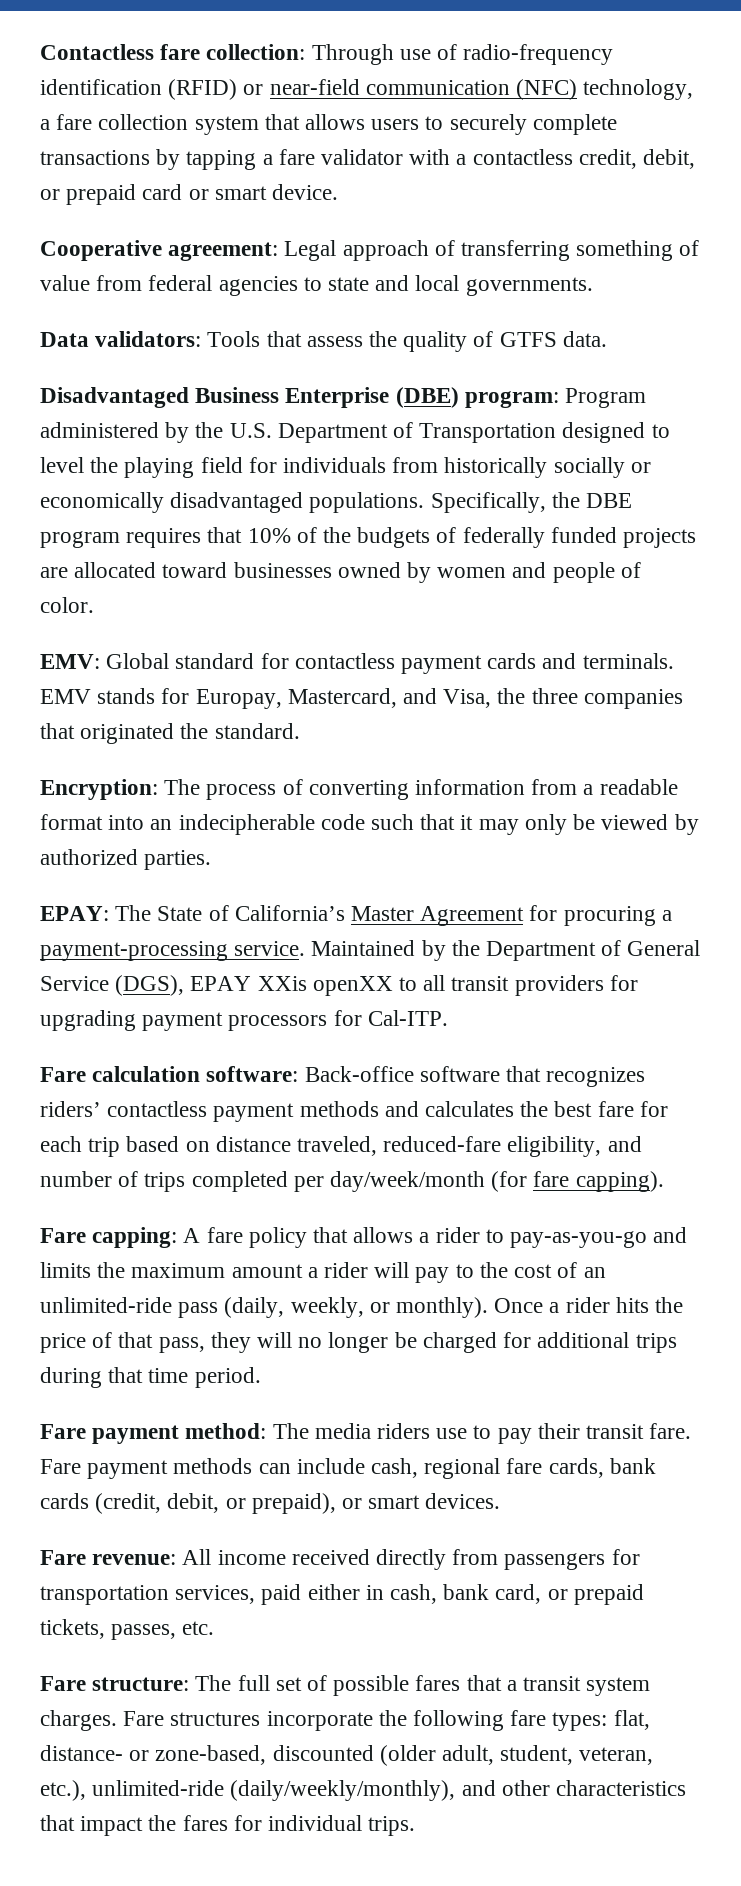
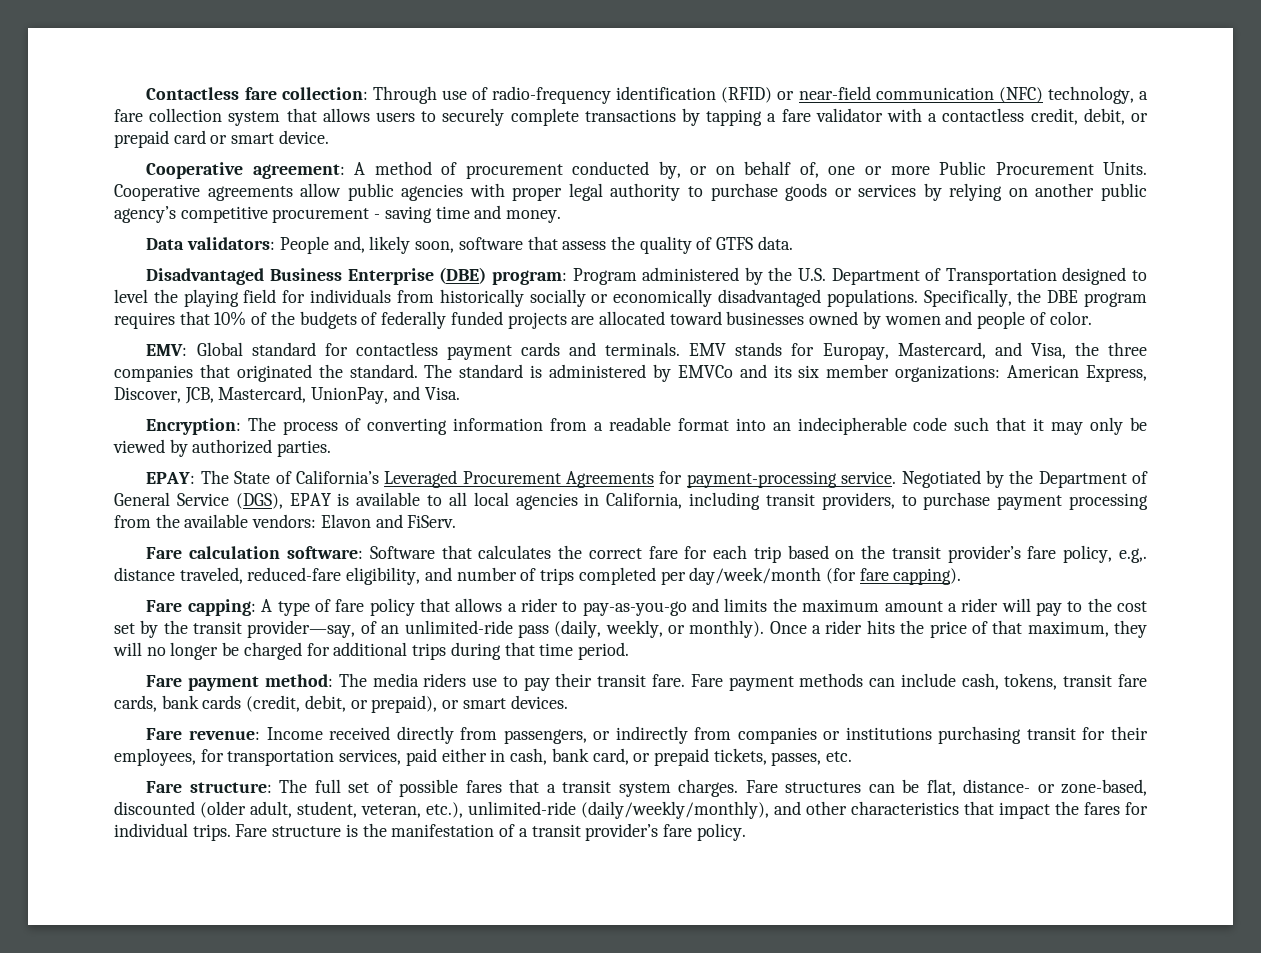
- Cooperative agreement: Legal approach of transferring something of value from federal agencies to state and local governments.
- Data validators: Tools that assess the quality of GTFS data.
+ Cooperative agreement: A method of procurement conducted by, or on behalf of, one or more Public Procurement Units. Cooperative agreements allow public agencies with proper legal authority to purchase goods or services by relying on another public agency’s competitive procurement - saving time and money.
+ Data validators: People and, likely soon, software that assess the quality of GTFS data.
+ The standard is administered by EMVCo and its six member organizations: American Express, Discover, JCB, Mastercard, UnionPay, and Visa.
- EPAY: The State of California’s Master Agreement for procuring a payment-processing service.
+ EPAY: The State of California’s Leveraged Procurement Agreements for payment-processing service.
- Maintained by the Department of General Service (DGS), EPAY XXis openXX to all transit providers for upgrading payment processors for Cal-ITP.
- Fare calculation software: Back-office software that recognizes riders’ contactless payment methods and calculates the best fare for each trip based on distance traveled, reduced-fare eligibility, and number of trips completed per day/week/month (for fare capping).
+ Negotiated by the Department of General Service (DGS), EPAY is available to all local agencies in California, including transit providers, to purchase payment processing from the available vendors: Elavon and FiServ.
+ Fare calculation software: Software that calculates the correct fare for each trip based on the transit provider’s fare policy, e.g,. distance traveled, reduced-fare eligibility, and number of trips completed per day/week/month (for fare capping).
- Fare capping: A fare policy that allows a rider to pay-as-you-go and limits the maximum amount a rider will pay to the cost of an unlimited-ride pass (daily, weekly, or monthly).
+ Fare capping: A type of fare policy that allows a rider to pay-as-you-go and limits the maximum amount a rider will pay to the cost set by the transit provider—say, of an unlimited-ride pass (daily, weekly, or monthly).
- Once a rider hits the price of that pass, they will no longer be charged for additional trips during that time period.
+ Once a rider hits the price of that maximum, they will no longer be charged for additional trips during that time period.
- Fare payment methods can include cash, regional fare cards, bank cards (credit, debit, or prepaid), or smart devices.
+ Fare payment methods can include cash, tokens, transit fare cards, bank cards (credit, debit, or prepaid), or smart devices.
- Fare revenue: All income received directly from passengers for transportation services, paid either in cash, bank card, or prepaid tickets, passes, etc.
+ Fare revenue: Income received directly from passengers, or indirectly from companies or institutions purchasing transit for their employees, for transportation services, paid either in cash, bank card, or prepaid tickets, passes, etc.
- Fare structures incorporate the following fare types: flat, distance- or zone-based, discounted (older adult, student, veteran, etc.), unlimited-ride (daily/weekly/monthly), and other characteristics that impact the fares for individual trips.
+ Fare structures can be flat, distance- or zone-based, discounted (older adult, student, veteran, etc.), unlimited-ride (daily/weekly/monthly), and other characteristics that impact the fares for individual trips.
+ Fare structure is the manifestation of a transit provider’s fare policy.

